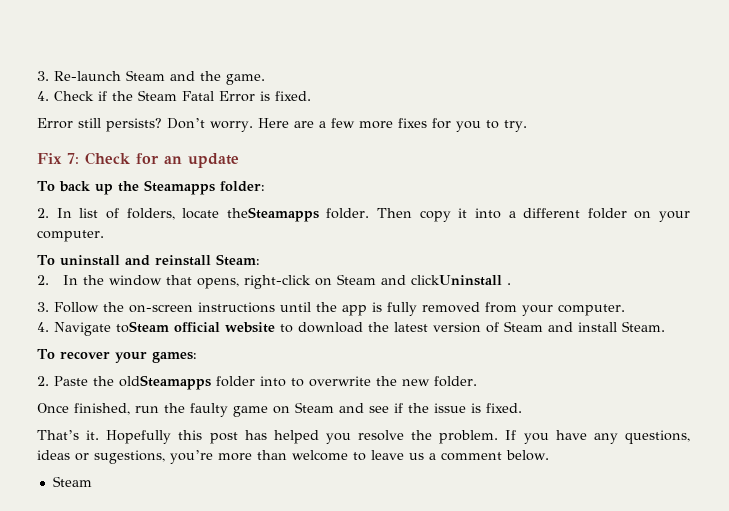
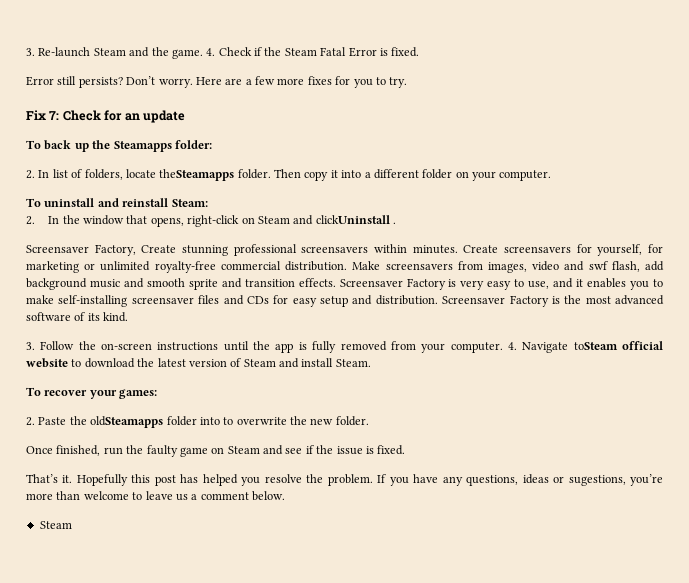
- 3. Re-launch Steam and the game.
- 4. Check if the Steam Fatal Error is fixed.
+ 3. Re-launch Steam and the game. 4. Check if the Steam Fatal Error is fixed.
+ Screensaver Factory, Create stunning professional screensavers within minutes. Create screensavers for yourself, for marketing or unlimited royalty-free commercial distribution. Make screensavers from images, video and swf flash, add background music and smooth sprite and transition effects. Screensaver Factory is very easy to use, and it enables you to make self-installing screensaver files and CDs for easy setup and distribution. Screensaver Factory is the most advanced software of its kind.
- 3. Follow the on-screen instructions until the app is fully removed from your computer.
- 4. Navigate toSteam official website to download the latest version of Steam and install Steam.
+ 3. Follow the on-screen instructions until the app is fully removed from your computer. 4. Navigate toSteam official website to download the latest version of Steam and install Steam.

